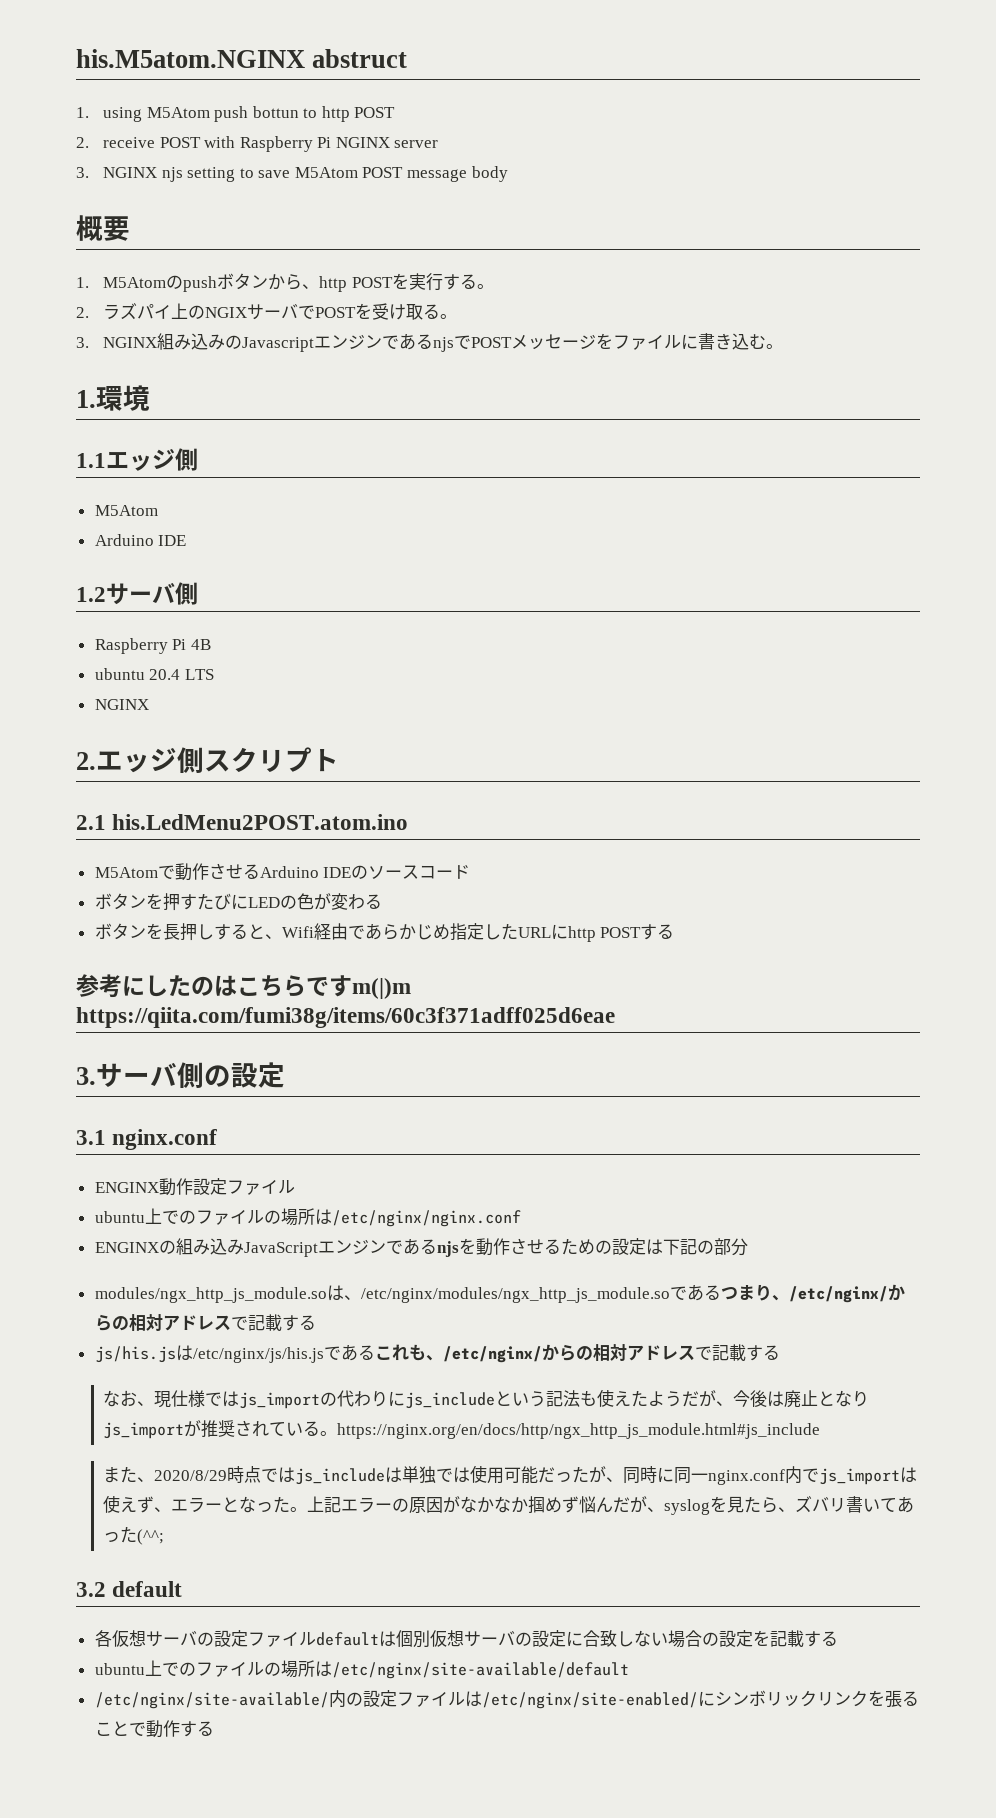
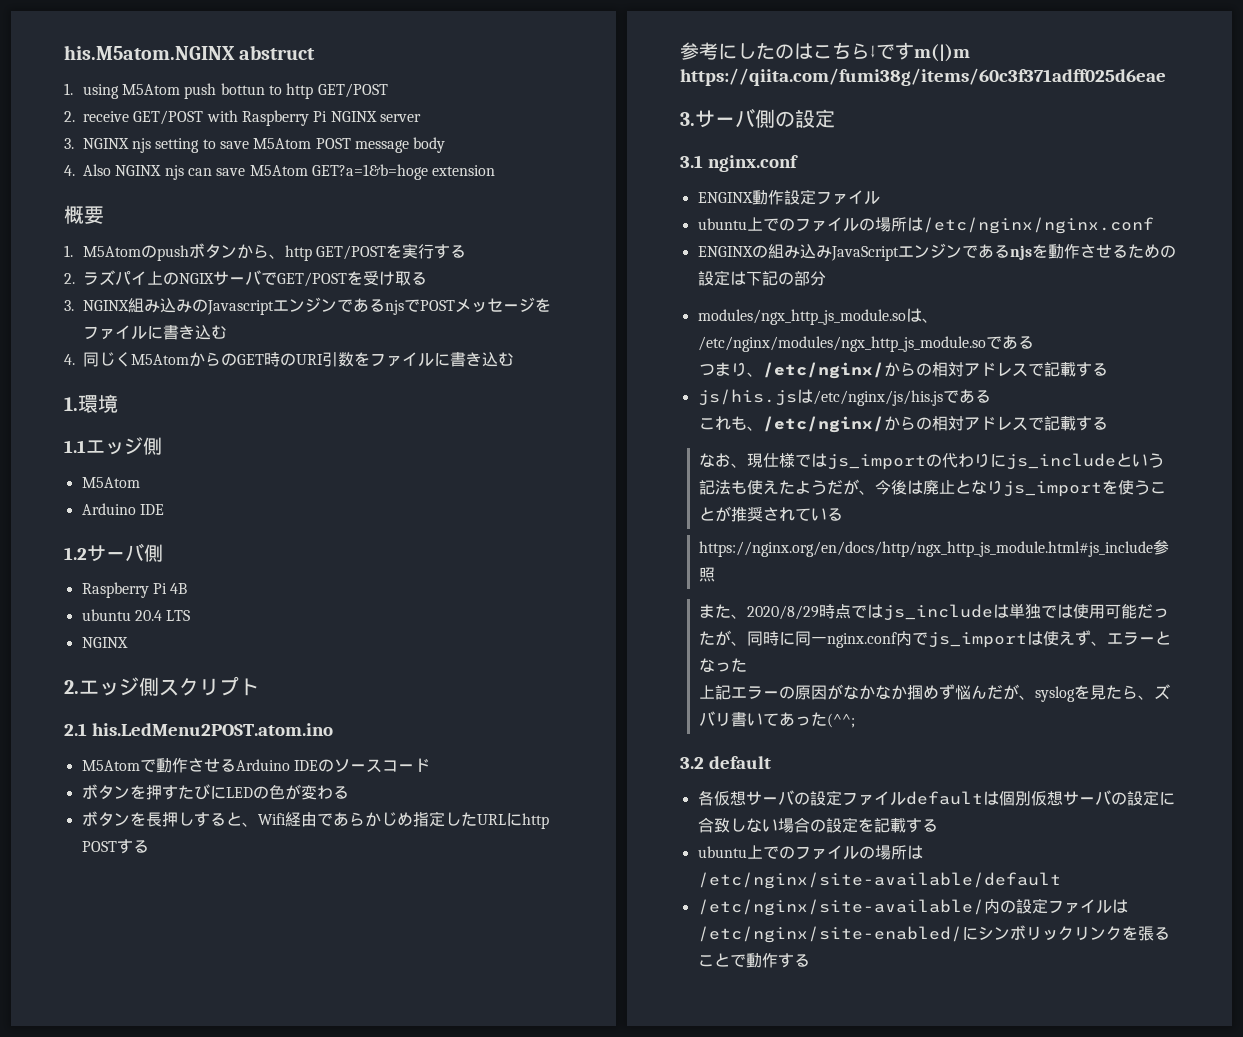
- 1. using M5Atom push bottun to http POST
+ 1. using M5Atom push bottun to http GET/POST
- 2. receive POST with Raspberry Pi NGINX server
+ 2. receive GET/POST with Raspberry Pi NGINX server
+ 4. Also NGINX njs can save M5Atom GET?a=1&b=hoge extension
- 1. M5Atomのpushボタンから、http POSTを実行する。
+ 1. M5Atomのpushボタンから、http GET/POSTを実行する
- 2.ラズパイ上のNGIXサーバでPOSTを受け取る。
+ 2.ラズパイ上のNGIXサーバでGET/POSTを受け取る
- 3. NGINX組み込みのJavascriptエンジンであるnjsでPOSTメッセージをファイルに書き込む。
+ 3. NGINX組み込みのJavascriptエンジンであるnjsでPOSTメッセージをファイルに書き込む
+ 4.同じくM5AtomからのGET時のURI引数をファイルに書き込む
- 参考にしたのはこちらですm(|)m https://qiita.com/fumi38g/items/60c3f371adff025d6eae
+ 参考にしたのはこちら↓ですm(|)m https://qiita.com/fumi38g/items/60c3f371adff025d6eae
- modules/ngx_http_js_module.soは、/etc/nginx/modules/ngx_http_js_module.soであるつまり、/etc/nginx/からの相対アドレスで記載する
+ modules/ngx_http_js_module.soは、/etc/nginx/modules/ngx_http_js_module.soである
+ つまり、/etc/nginx/からの相対アドレスで記載する
- js/his.jsは/etc/nginx/js/his.jsであるこれも、/etc/nginx/からの相対アドレスで記載する
+ js/his.jsは/etc/nginx/js/his.jsである
+ これも、/etc/nginx/からの相対アドレスで記載する
- なお、現仕様ではjs_importの代わりにjs_includeという記法も使えたようだが、今後は廃止となりjs_importが推奨されている。https://nginx.org/en/docs/http/ngx_http_js_module.html#js_include
+ なお、現仕様ではjs_importの代わりにjs_includeという記法も使えたようだが、今後は廃止となりjs_importを使うことが推奨されている
+ https://nginx.org/en/docs/http/ngx_http_js_module.html#js_include参照
- また、2020/8/29時点ではjs_includeは単独では使用可能だったが、同時に同一nginx.conf内でjs_importは使えず、エラーとなった。上記エラーの原因がなかなか掴めず悩んだが、syslogを見たら、ズバリ書いてあった(^^;
+ また、2020/8/29時点ではjs_includeは単独では使用可能だったが、同時に同一nginx.conf内でjs_importは使えず、エラーとなった
+ 上記エラーの原因がなかなか掴めず悩んだが、syslogを見たら、ズバリ書いてあった(^^;

